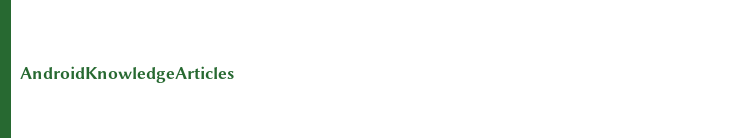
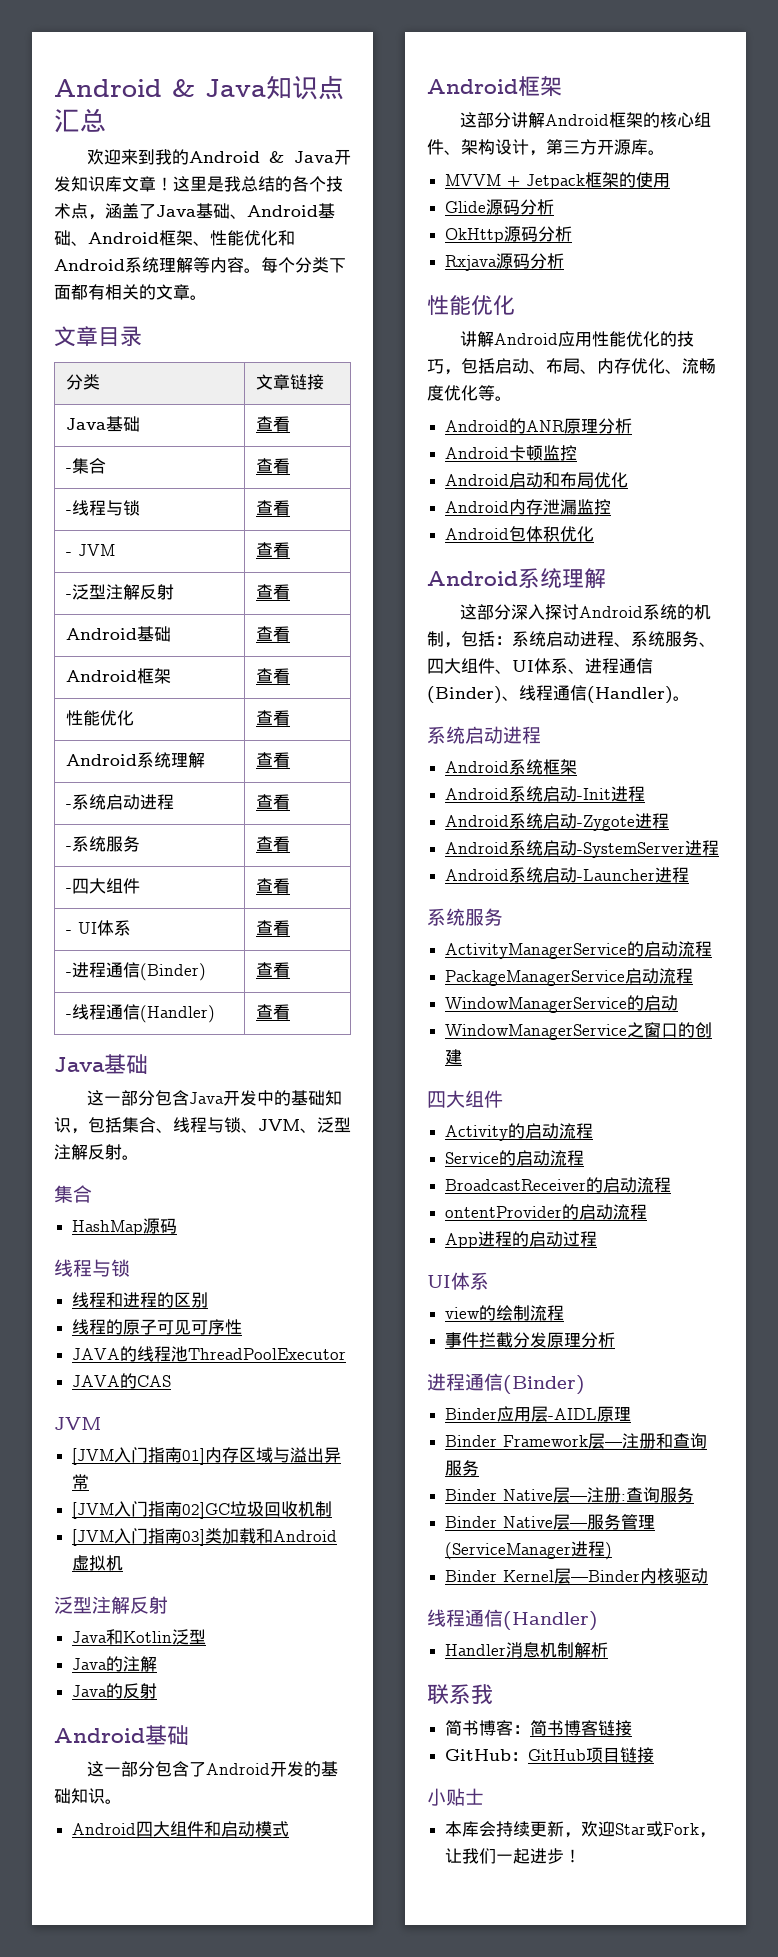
- AndroidKnowledgeArticles
+ Android & Java知识点汇总
+ 欢迎来到我的Android & Java开发知识库文章！这里是我总结的各个技术点，涵盖了Java基础、Android基础、Android框架、性能优化和Android系统理解等内容。每个分类下面都有相关的文章。
+ 文章目录
+ 分类 | 文章链接
+ Java基础 | 查看
+ -集合 | 查看
+ -线程与锁 | 查看
+ - JVM | 查看
+ -泛型注解反射 | 查看
+ Android基础 | 查看
+ Android框架 | 查看
+ 性能优化 | 查看
+ Android系统理解 | 查看
+ -系统启动进程 | 查看
+ -系统服务 | 查看
+ -四大组件 | 查看
+ - UI体系 | 查看
+ -进程通信(Binder) | 查看
+ -线程通信(Handler) | 查看
+ Java基础
+ 这一部分包含Java开发中的基础知识，包括集合、线程与锁、JVM、泛型注解反射。
+ 集合
+ HashMap源码
+ 线程与锁
+ 线程和进程的区别
+ 线程的原子可见可序性
+ JAVA的线程池ThreadPoolExecutor
+ JAVA的CAS
+ JVM
+ [JVM入门指南01]内存区域与溢出异常
+ [JVM入门指南02]GC垃圾回收机制
+ [JVM入门指南03]类加载和Android虚拟机
+ 泛型注解反射
+ Java和Kotlin泛型
+ Java的注解
+ Java的反射
+ Android基础
+ 这一部分包含了Android开发的基础知识。
+ Android四大组件和启动模式
+ Android框架
+ 这部分讲解Android框架的核心组件、架构设计，第三方开源库。
+ MVVM + Jetpack框架的使用
+ Glide源码分析
+ OkHttp源码分析
+ Rxjava源码分析
+ 性能优化
+ 讲解Android应用性能优化的技巧，包括启动、布局、内存优化、流畅度优化等。
+ Android的ANR原理分析
+ Android卡顿监控
+ Android启动和布局优化
+ Android内存泄漏监控
+ Android包体积优化
+ Android系统理解
+ 这部分深入探讨Android系统的机制，包括：系统启动进程、系统服务、四大组件、UI体系、进程通信(Binder)、线程通信(Handler)。
+ 系统启动进程
+ Android系统框架
+ Android系统启动-Init进程
+ Android系统启动-Zygote进程
+ Android系统启动-SystemServer进程
+ Android系统启动-Launcher进程
+ 系统服务
+ ActivityManagerService的启动流程
+ PackageManagerService启动流程
+ WindowManagerService的启动
+ WindowManagerService之窗口的创建
+ 四大组件
+ Activity的启动流程
+ Service的启动流程
+ BroadcastReceiver的启动流程
+ ontentProvider的启动流程
+ App进程的启动过程
+ UI体系
+ view的绘制流程
+ 事件拦截分发原理分析
+ 进程通信(Binder)
+ Binder应用层-AIDL原理
+ Binder Framework层—注册和查询服务
+ Binder Native层—注册:查询服务
+ Binder Native层—服务管理(ServiceManager进程)
+ Binder Kernel层—Binder内核驱动
+ 线程通信(Handler)
+ Handler消息机制解析
+ 联系我
+ 简书博客：简书博客链接
+ GitHub：GitHub项目链接
+ 小贴士
+ 本库会持续更新，欢迎Star或Fork，让我们一起进步！

